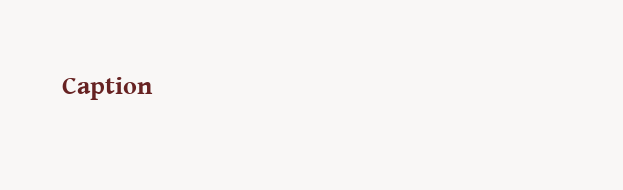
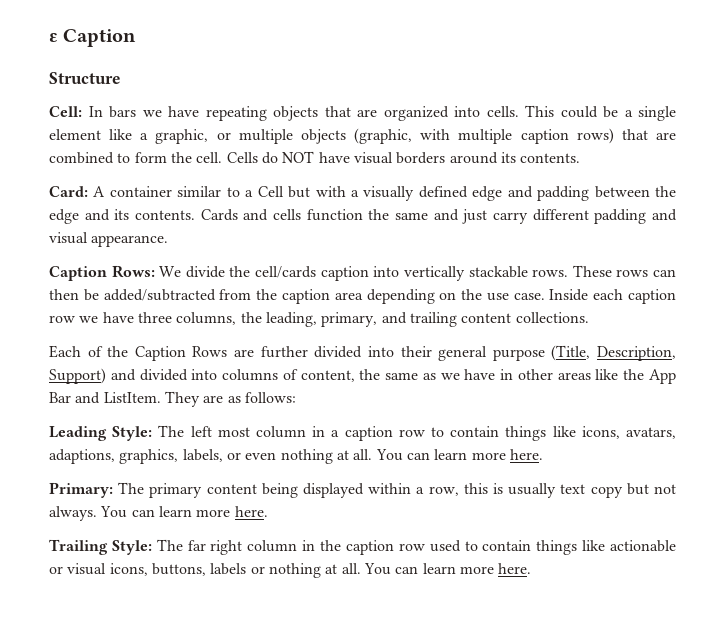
- Caption
+ ε Caption
+ Structure
+ Cell: In bars we have repeating objects that are organized into cells. This could be a single element like a graphic, or multiple objects (graphic, with multiple caption rows) that are combined to form the cell. Cells do NOT have visual borders around its contents.
+ Card: A container similar to a Cell but with a visually defined edge and padding between the edge and its contents. Cards and cells function the same and just carry different padding and visual appearance.
+ Caption Rows: We divide the cell/cards caption into vertically stackable rows. These rows can then be added/subtracted from the caption area depending on the use case. Inside each caption row we have three columns, the leading, primary, and trailing content collections.
+ Each of the Caption Rows are further divided into their general purpose (Title, Description, Support) and divided into columns of content, the same as we have in other areas like the App Bar and ListItem. They are as follows:
+ Leading Style: The left most column in a caption row to contain things like icons, avatars, adaptions, graphics, labels, or even nothing at all. You can learn more here.
+ Primary: The primary content being displayed within a row, this is usually text copy but not always. You can learn more here.
+ Trailing Style: The far right column in the caption row used to contain things like actionable or visual icons, buttons, labels or nothing at all. You can learn more here.

